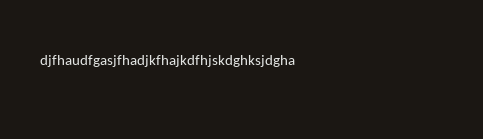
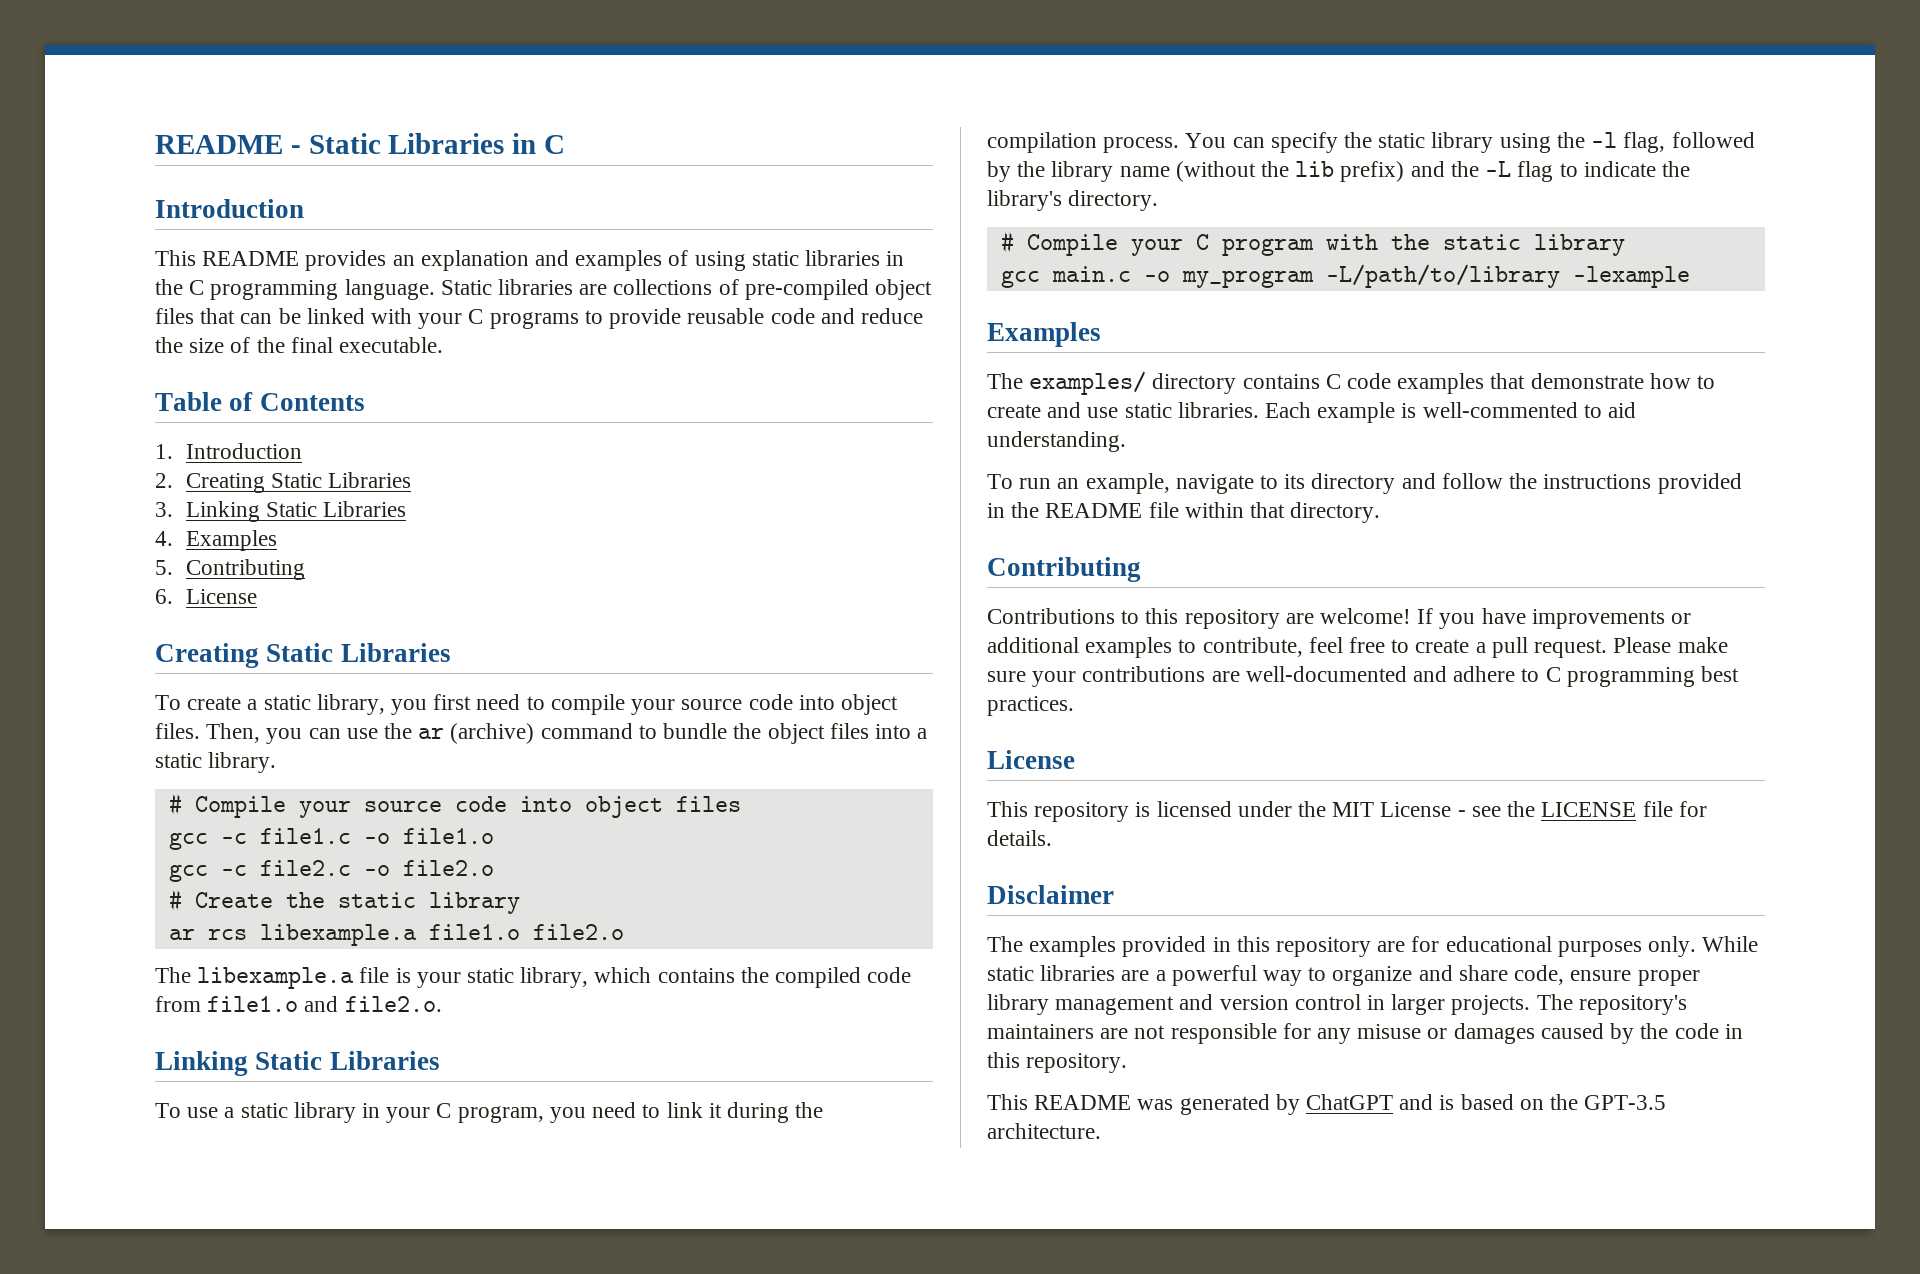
- djfhaudfgasjfhadjkfhajkdfhjskdghksjdgha
+ README - Static Libraries in C
+ Introduction
+ This README provides an explanation and examples of using static libraries in the C programming language. Static libraries are collections of pre-compiled object files that can be linked with your C programs to provide reusable code and reduce the size of the final executable.
+ Table of Contents
+ 1. Introduction
+ 2. Creating Static Libraries
+ 3. Linking Static Libraries
+ 4. Examples
+ 5. Contributing
+ 6. License
+ Creating Static Libraries
+ To create a static library, you first need to compile your source code into object files. Then, you can use the ar (archive) command to bundle the object files into a static library.
+ # Compile your source code into object files
+ gcc -c file1.c -o file1.o
+ gcc -c file2.c -o file2.o
+ # Create the static library
+ ar rcs libexample.a file1.o file2.o
+ The libexample.a file is your static library, which contains the compiled code from file1.o and file2.o.
+ Linking Static Libraries
+ To use a static library in your C program, you need to link it during the compilation process. You can specify the static library using the -l flag, followed by the library name (without the lib prefix) and the -L flag to indicate the library's directory.
+ # Compile your C program with the static library
+ gcc main.c -o my_program -L/path/to/library -lexample
+ Examples
+ The examples/ directory contains C code examples that demonstrate how to create and use static libraries. Each example is well-commented to aid understanding.
+ To run an example, navigate to its directory and follow the instructions provided in the README file within that directory.
+ Contributing
+ Contributions to this repository are welcome! If you have improvements or additional examples to contribute, feel free to create a pull request. Please make sure your contributions are well-documented and adhere to C programming best practices.
+ License
+ This repository is licensed under the MIT License - see the LICENSE file for details.
+ Disclaimer
+ The examples provided in this repository are for educational purposes only. While static libraries are a powerful way to organize and share code, ensure proper library management and version control in larger projects. The repository's maintainers are not responsible for any misuse or damages caused by the code in this repository.
+ This README was generated by ChatGPT and is based on the GPT-3.5 architecture.

